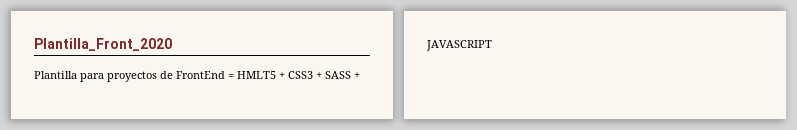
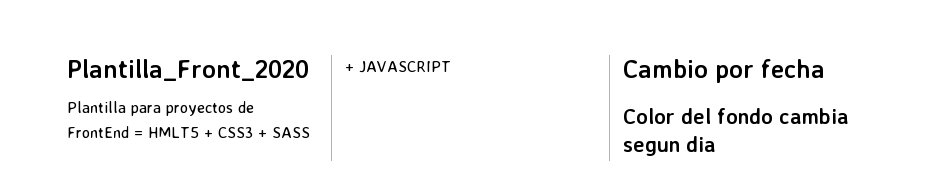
+ Cambio por fecha
+ Color del fondo cambia segun dia

